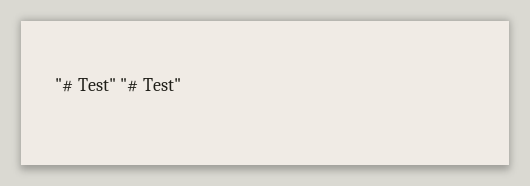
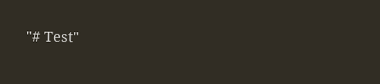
- "# Test" "# Test"
+ "# Test"

